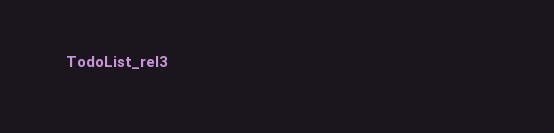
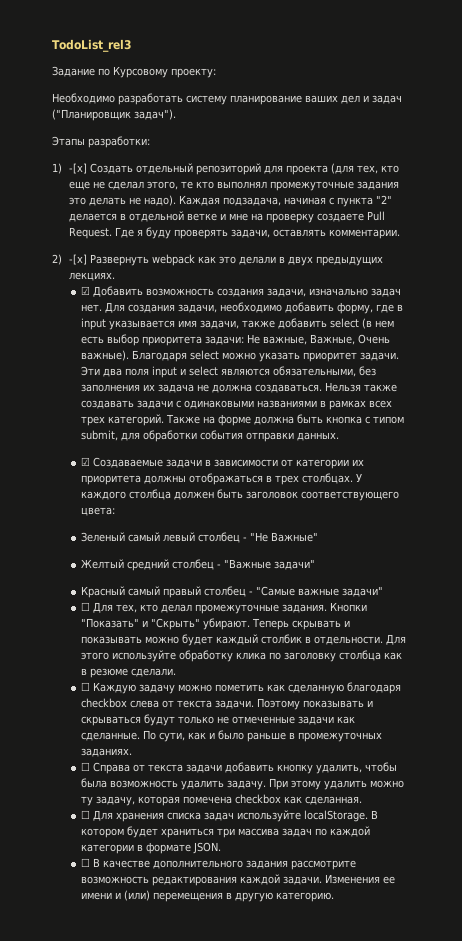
+ Задание по Курсовому проекту:
+ Необходимо разработать систему планирование ваших дел и задач ("Планировщик задач").
+ Этапы разработки:
+ 1) -[x] Создать отдельный репозиторий для проекта (для тех, кто еще не сделал этого, те кто выполнял промежуточные задания это делать не надо). Каждая подзадача, начиная с пункта "2" делается в отдельной ветке и мне на проверку создаете Pull Request. Где я буду проверять задачи, оставлять комментарии.
+ 2) -[x] Развернуть webpack как это делали в двух предыдущих лекциях.
+ ☑ Добавить возможность создания задачи, изначально задач нет. Для создания задачи, необходимо добавить форму, где в input указывается имя задачи, также добавить select (в нем есть выбор приоритета задачи: Не важные, Важные, Очень важные). Благодаря select можно указать приоритет задачи. Эти два поля input и select являются обязательными, без заполнения их задача не должна создаваться. Нельзя также создавать задачи с одинаковыми названиями в рамках всех трех категорий. Также на форме должна быть кнопка с типом submit, для обработки события отправки данных.
+ ☑ Создаваемые задачи в зависимости от категории их приоритета должны отображаться в трех столбцах. У каждого столбца должен быть заголовок соответствующего цвета:
+ Зеленый самый левый столбец - "Не Важные"
+ Желтый средний столбец - "Важные задачи"
+ Красный самый правый столбец - "Самые важные задачи"
+ ☐ Для тех, кто делал промежуточные задания. Кнопки "Показать" и "Скрыть" убирают. Теперь скрывать и показывать можно будет каждый столбик в отдельности. Для этого используйте обработку клика по заголовку столбца как в резюме сделали.
+ ☐ Каждую задачу можно пометить как сделанную благодаря checkbox слева от текста задачи. Поэтому показывать и скрываться будут только не отмеченные задачи как сделанные. По сути, как и было раньше в промежуточных заданиях.
+ ☐ Справа от текста задачи добавить кнопку удалить, чтобы была возможность удалить задачу. При этому удалить можно ту задачу, которая помечена checkbox как сделанная.
+ ☐ Для хранения списка задач используйте localStorage. В котором будет храниться три массива задач по каждой категории в формате JSON.
+ ☐ В качестве дополнительного задания рассмотрите возможность редактирования каждой задачи. Изменения ее имени и (или) перемещения в другую категорию.

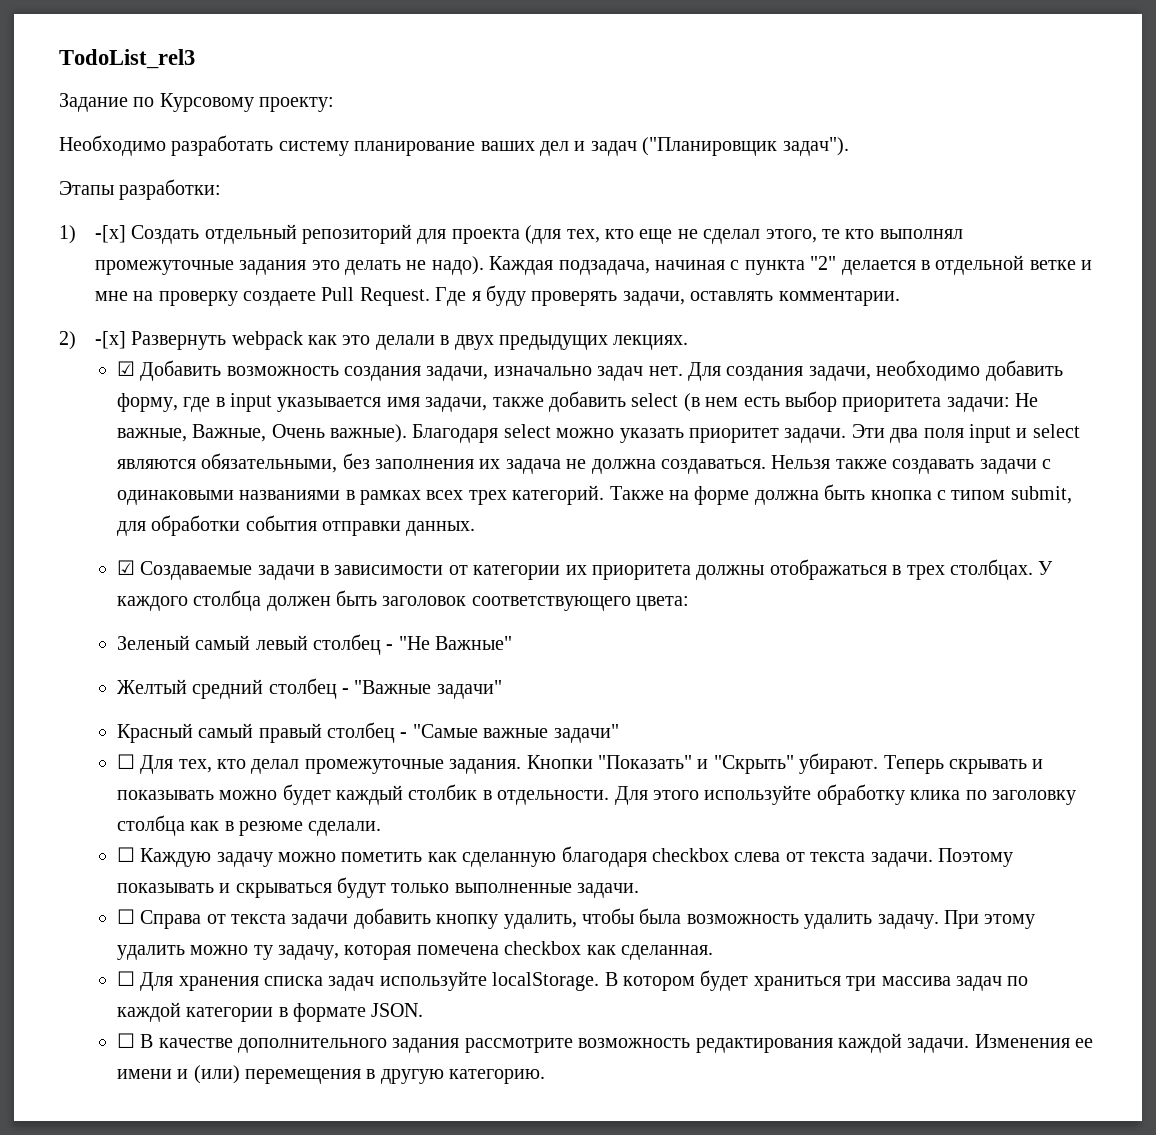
- Поэтому показывать и скрываться будут только не отмеченные задачи как сделанные. По сути, как и было раньше в промежуточных заданиях.
+ Поэтому показывать и скрываться будут только выполненные задачи.

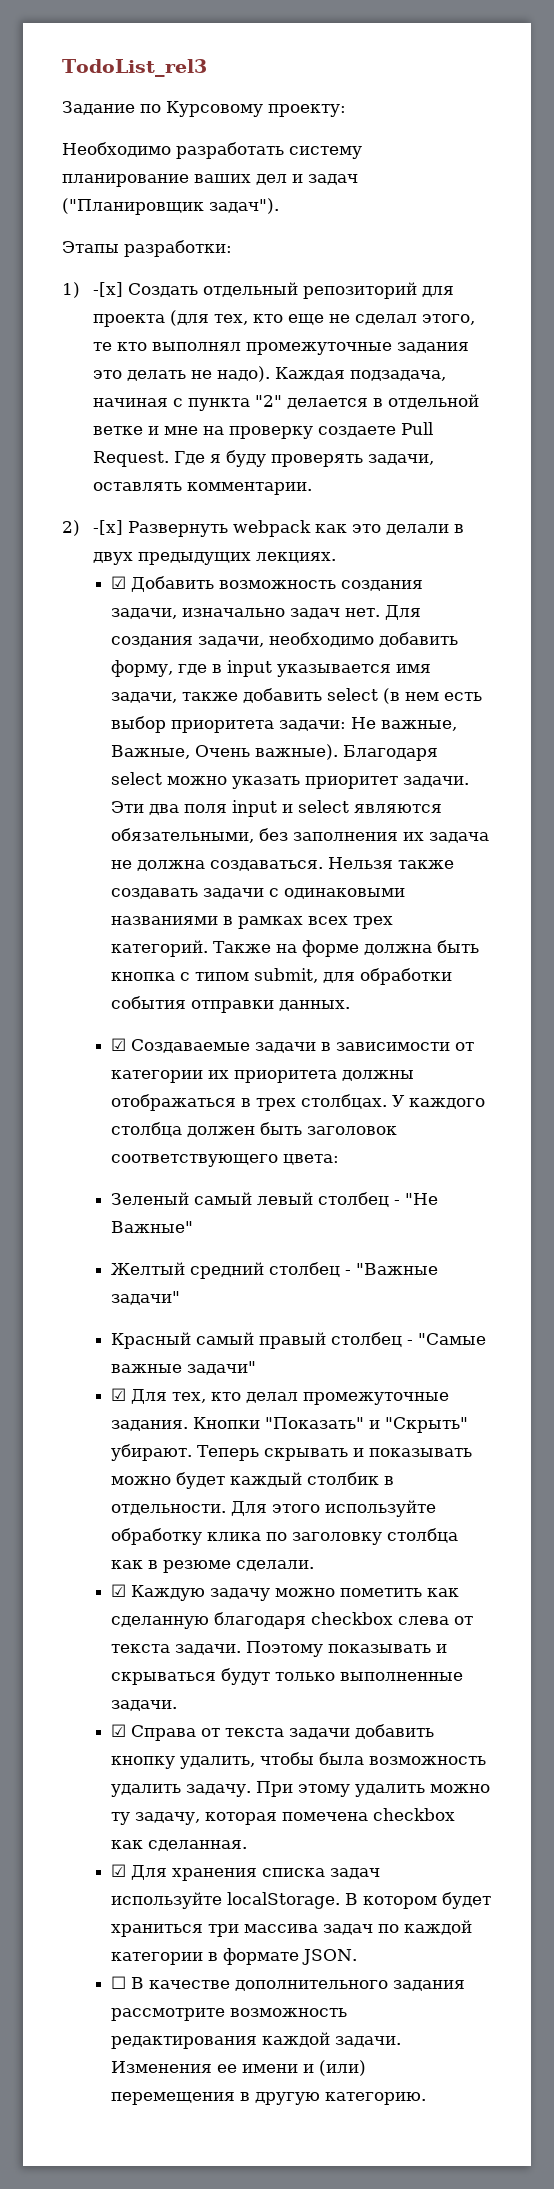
- ☐ Для тех, кто делал промежуточные задания.
+ ☑ Для тех, кто делал промежуточные задания.
- ☐ Каждую задачу можно пометить как сделанную благодаря checkbox слева от текста задачи.
+ ☑ Каждую задачу можно пометить как сделанную благодаря checkbox слева от текста задачи.
- ☐ Справа от текста задачи добавить кнопку удалить, чтобы была возможность удалить задачу.
+ ☑ Справа от текста задачи добавить кнопку удалить, чтобы была возможность удалить задачу.
- ☐ Для хранения списка задач используйте localStorage.
+ ☑ Для хранения списка задач используйте localStorage.

